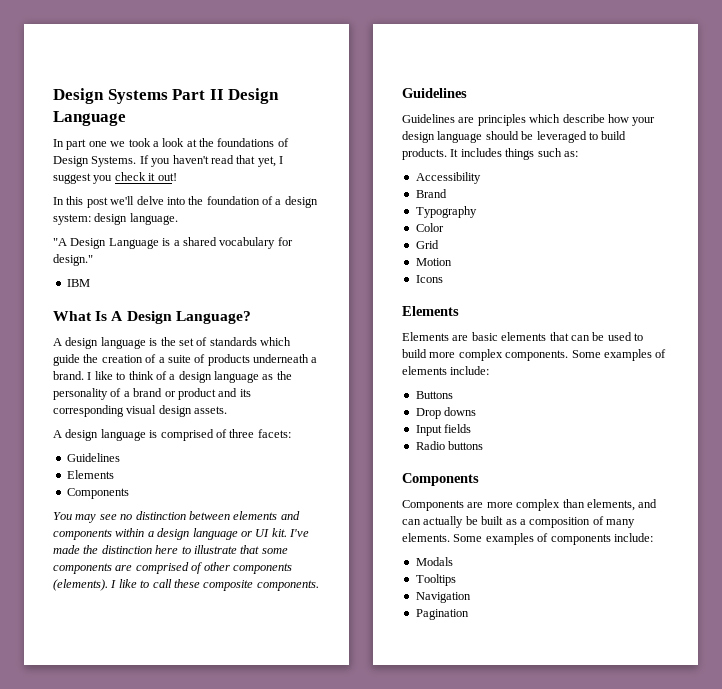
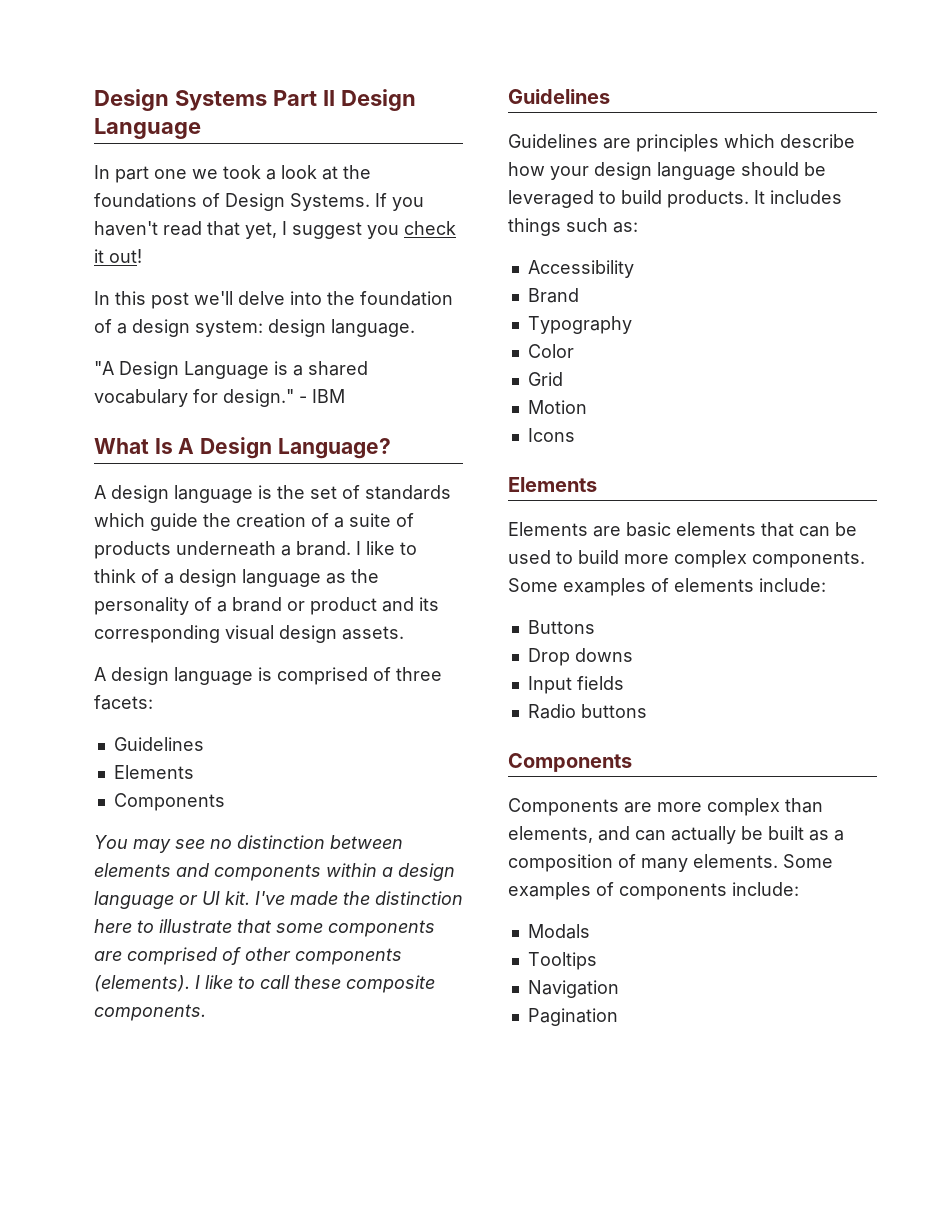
- "A Design Language is a shared vocabulary for design."
- IBM
+ "A Design Language is a shared vocabulary for design." - IBM

